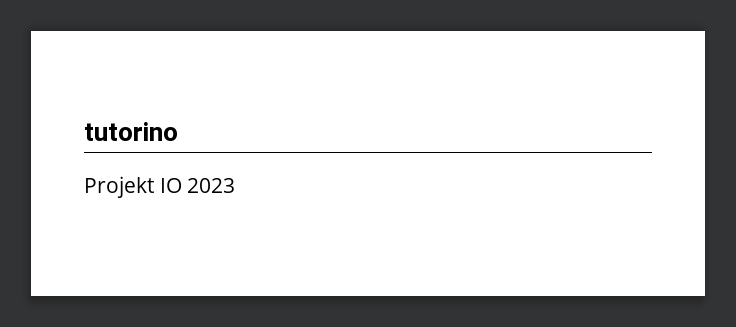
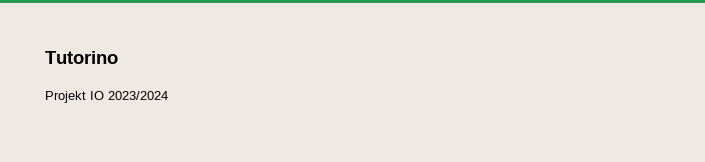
- tutorino
+ Tutorino
- Projekt IO 2023
+ Projekt IO 2023/2024

